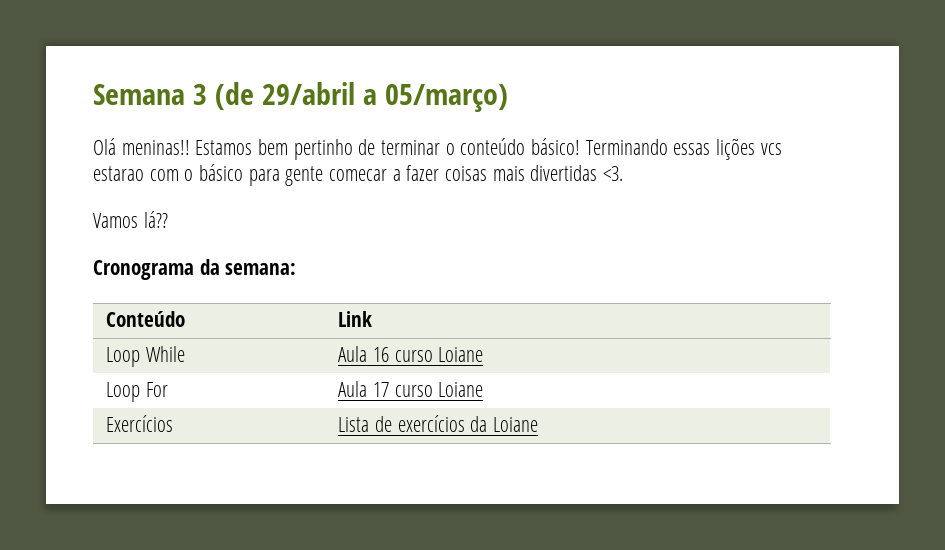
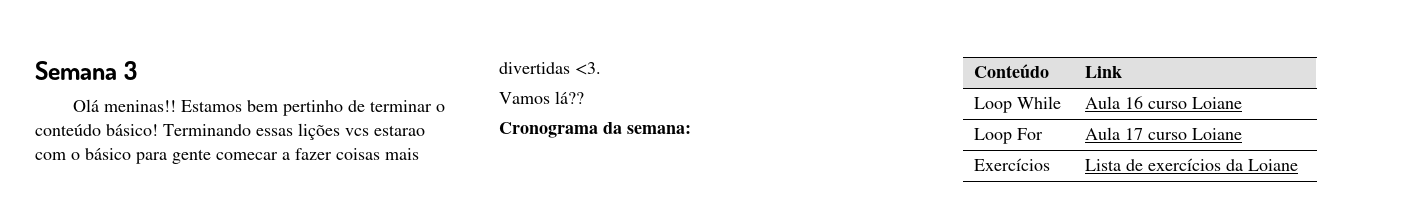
- Semana 3 (de 29/abril a 05/março)
+ Semana 3

